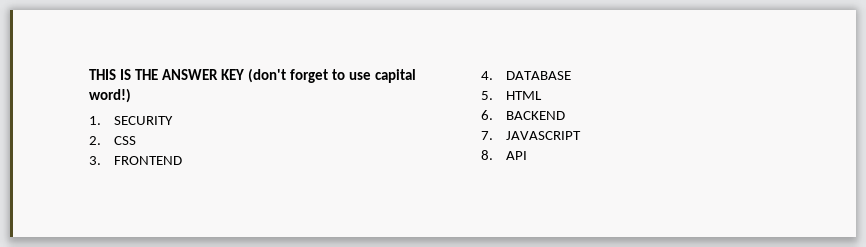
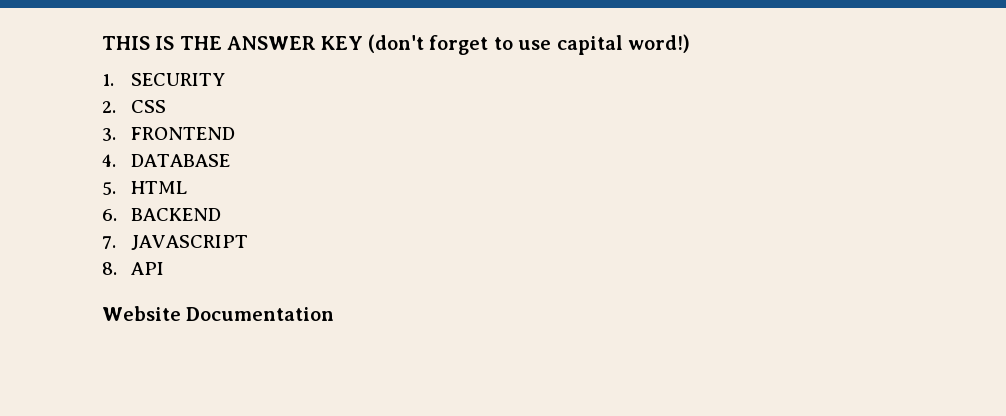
+ Website Documentation

